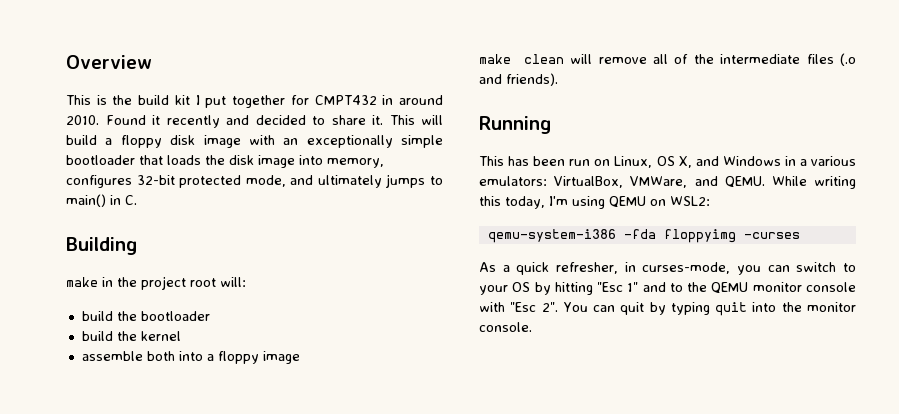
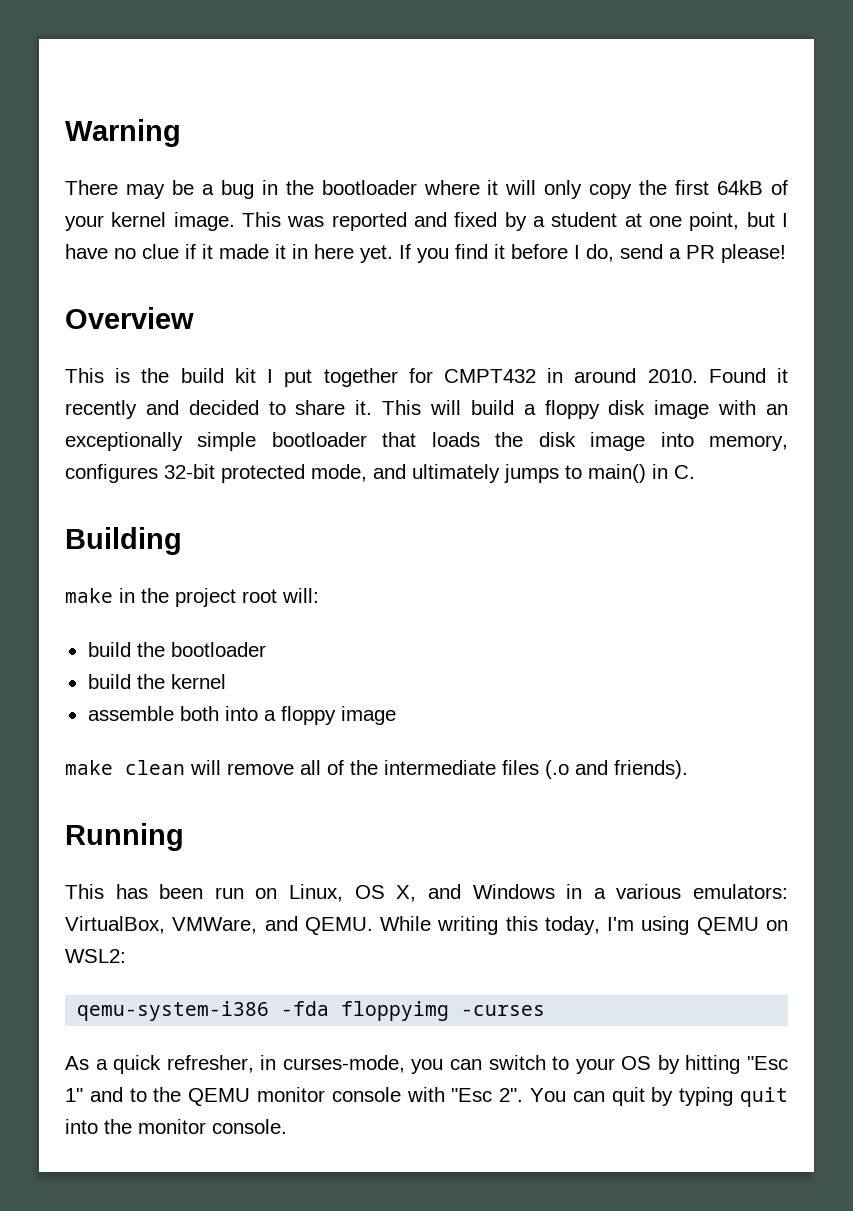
+ Warning
+ There may be a bug in the bootloader where it will only copy the first 64kB of your kernel image. This was reported and fixed by a student at one point, but I have no clue if it made it in here yet. If you find it before I do, send a PR please!

